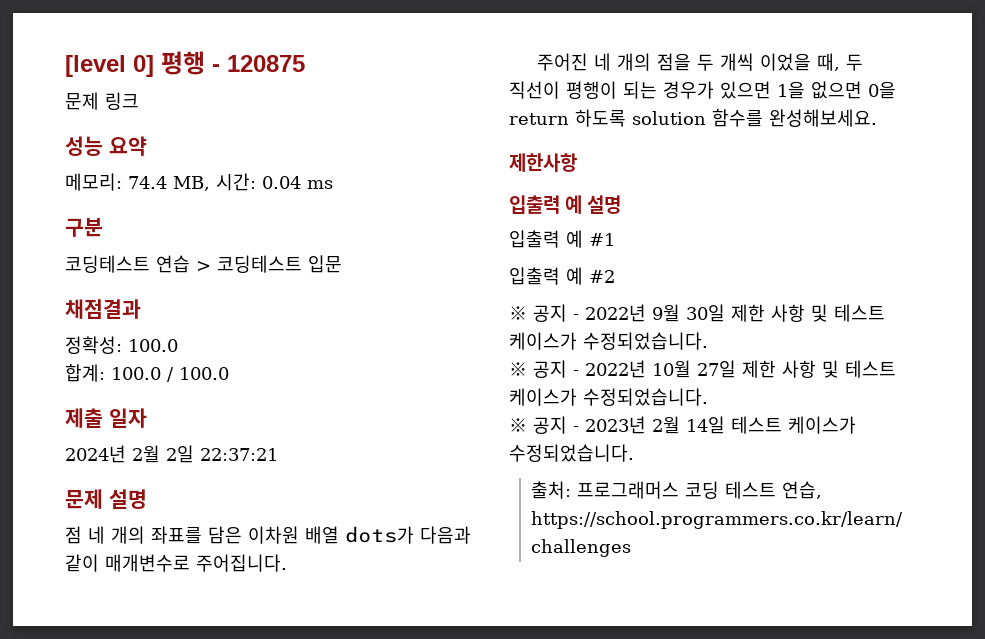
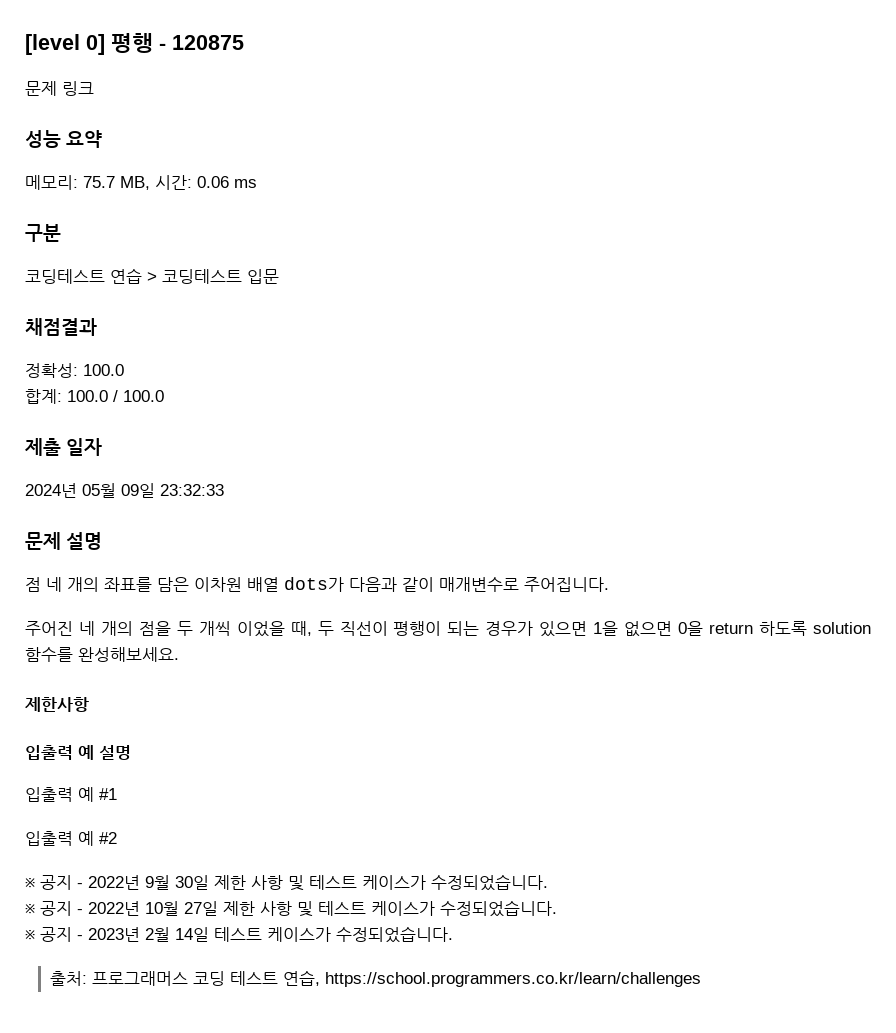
- 메모리: 74.4 MB, 시간: 0.04 ms
+ 메모리: 75.7 MB, 시간: 0.06 ms
- 2024년 2월 2일 22:37:21
+ 2024년 05월 09일 23:32:33

